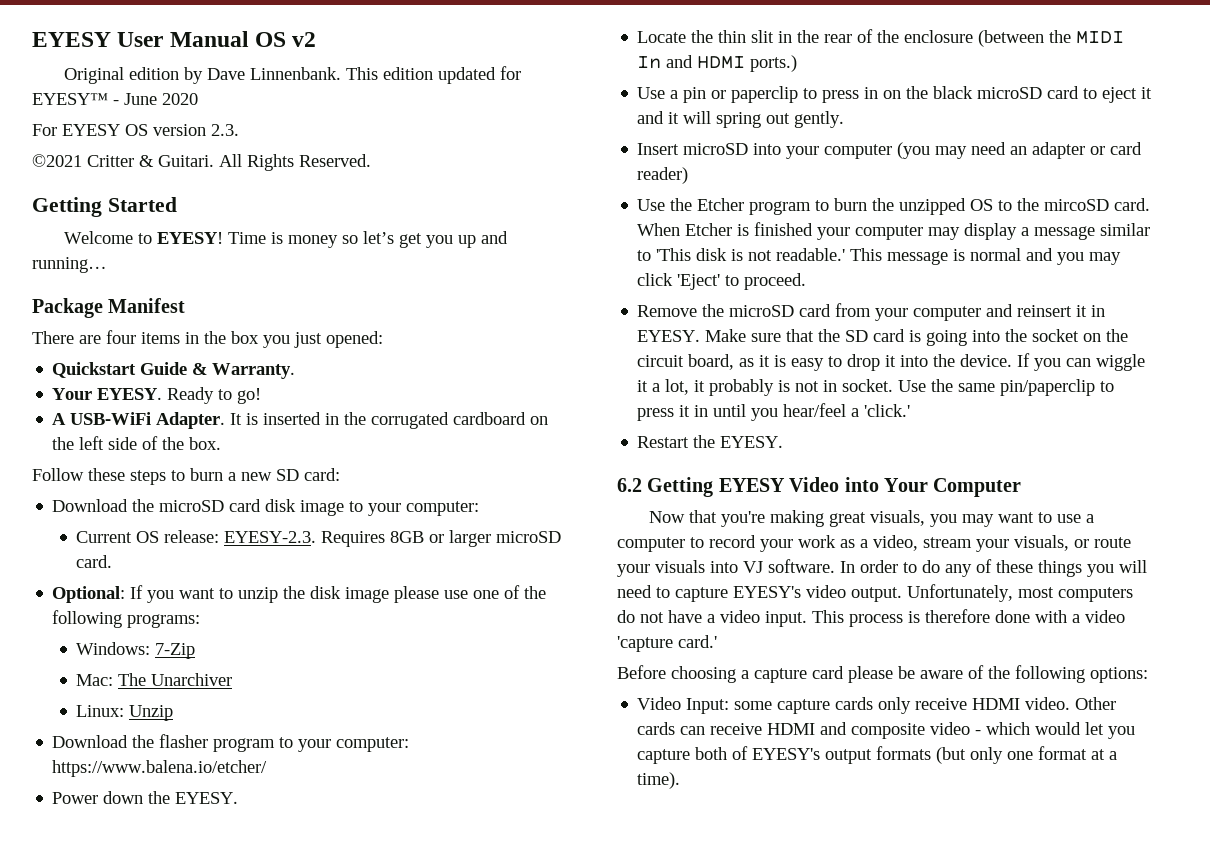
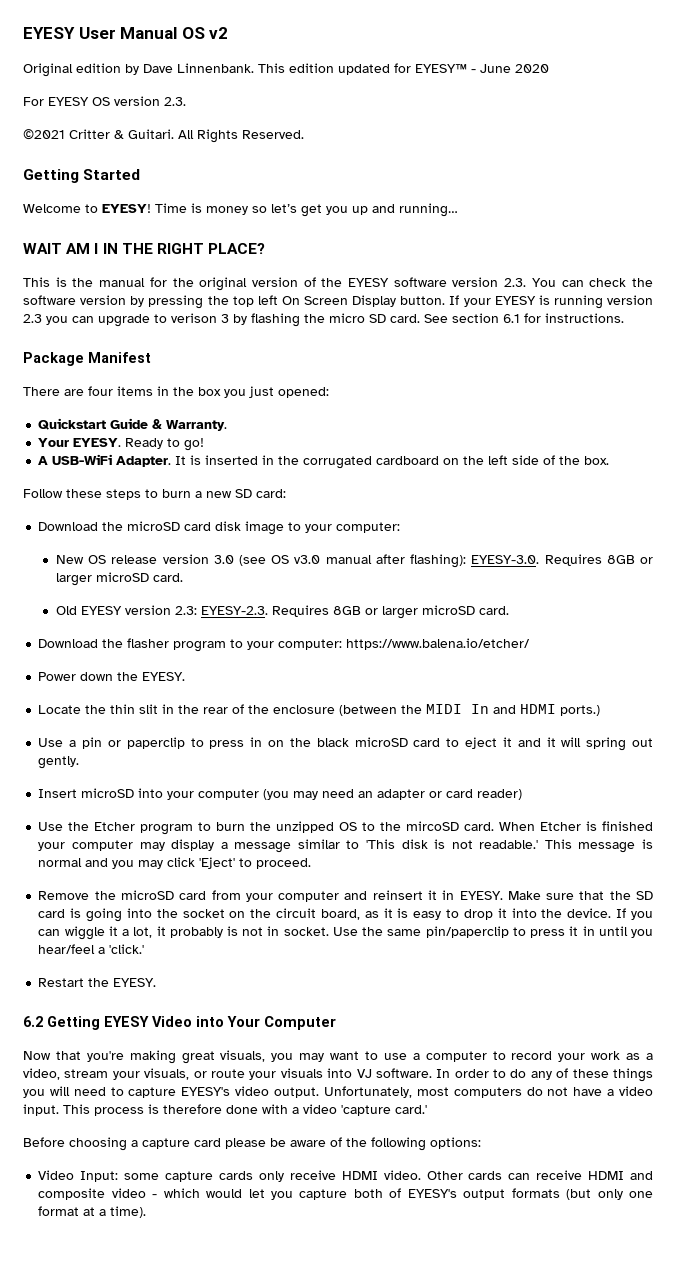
+ WAIT AM I IN THE RIGHT PLACE?
+ This is the manual for the original version of the EYESY software version 2.3. You can check the software version by pressing the top left On Screen Display button. If your EYESY is running version 2.3 you can upgrade to verison 3 by flashing the micro SD card. See section 6.1 for instructions.
- Current OS release: EYESY-2.3. Requires 8GB or larger microSD card.
+ New OS release version 3.0 (see OS v3.0 manual after flashing): EYESY-3.0. Requires 8GB or larger microSD card.
+ Old EYESY version 2.3: EYESY-2.3. Requires 8GB or larger microSD card.
- Optional: If you want to unzip the disk image please use one of the following programs:
- Windows: 7-Zip
- Mac: The Unarchiver
- Linux: Unzip

